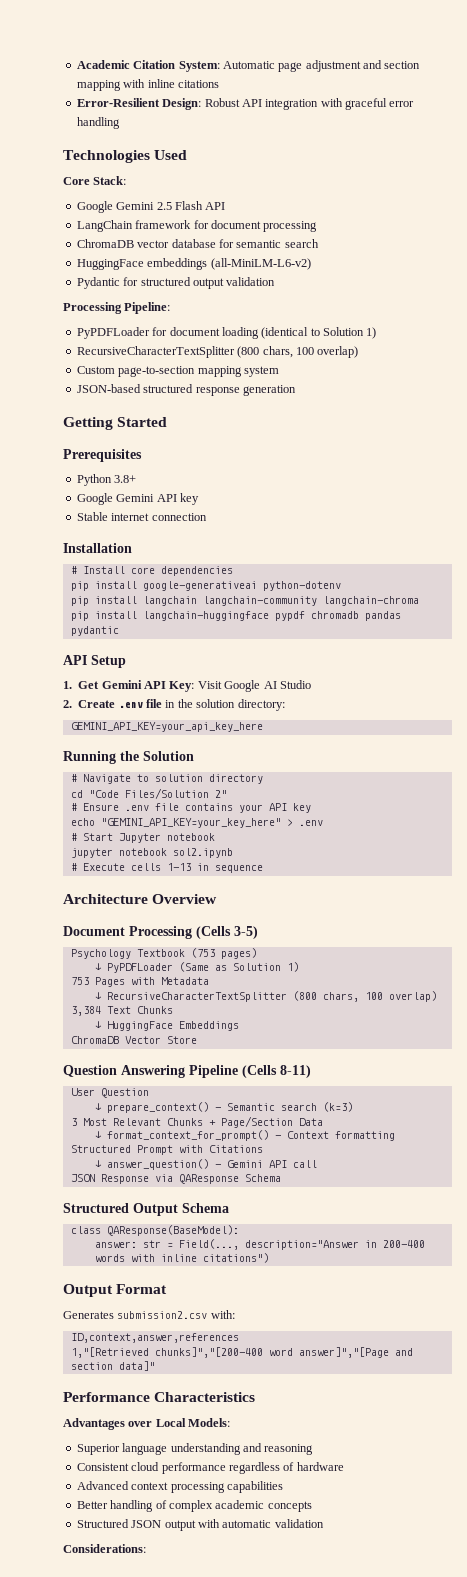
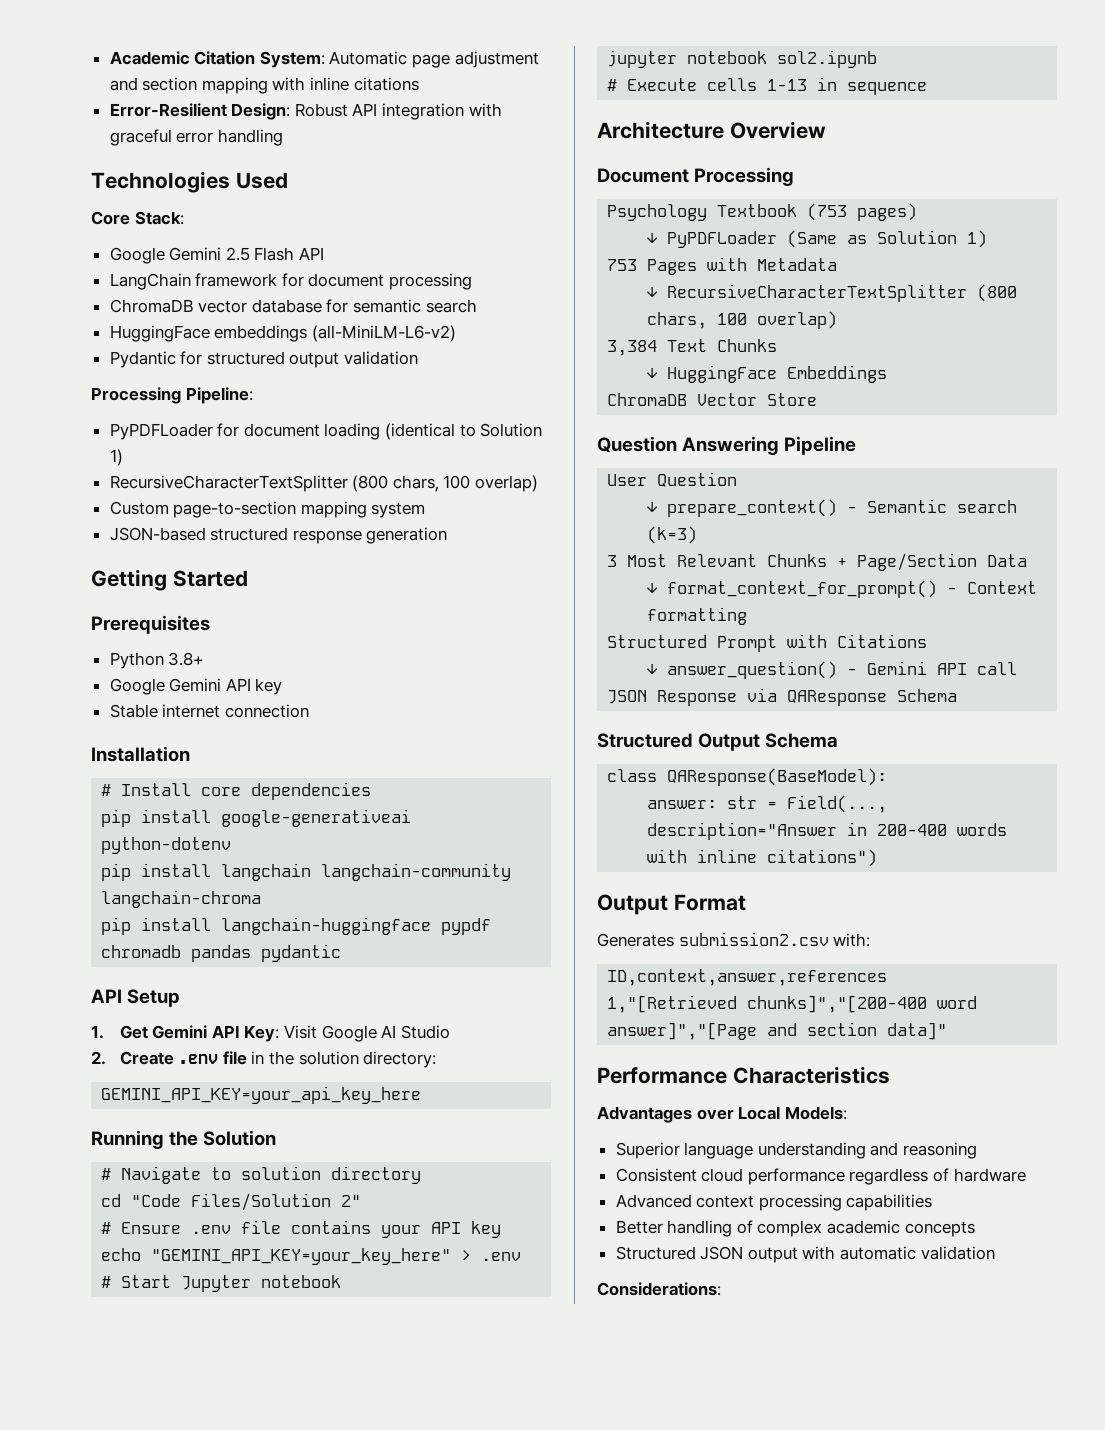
- Document Processing (Cells 3-5)
+ Document Processing
- Question Answering Pipeline (Cells 8-11)
+ Question Answering Pipeline

